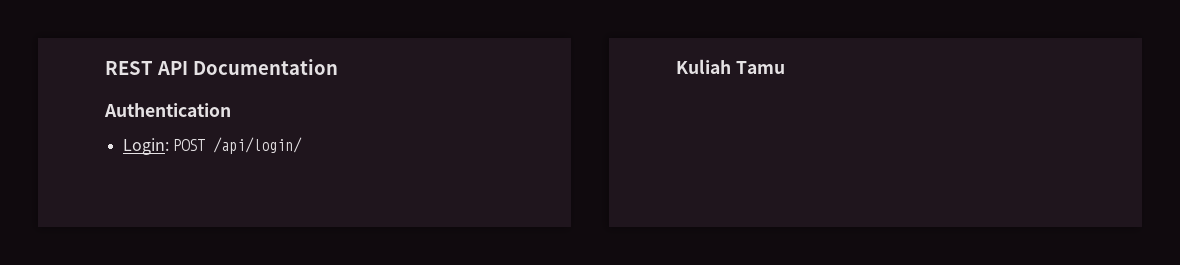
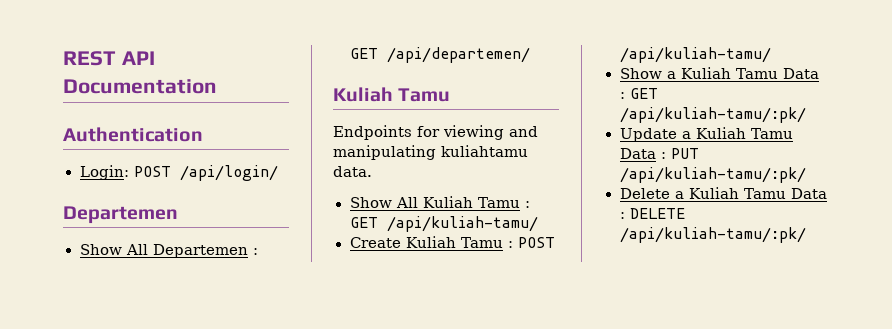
  Login: POST /api/login/
+ Departemen
+ Show All Departemen : GET /api/departemen/
  Kuliah Tamu
+ Endpoints for viewing and manipulating kuliahtamu data.
+ Show All Kuliah Tamu : GET /api/kuliah-tamu/
+ Create Kuliah Tamu : POST /api/kuliah-tamu/
+ Show a Kuliah Tamu Data : GET /api/kuliah-tamu/:pk/
+ Update a Kuliah Tamu Data : PUT /api/kuliah-tamu/:pk/
+ Delete a Kuliah Tamu Data : DELETE /api/kuliah-tamu/:pk/

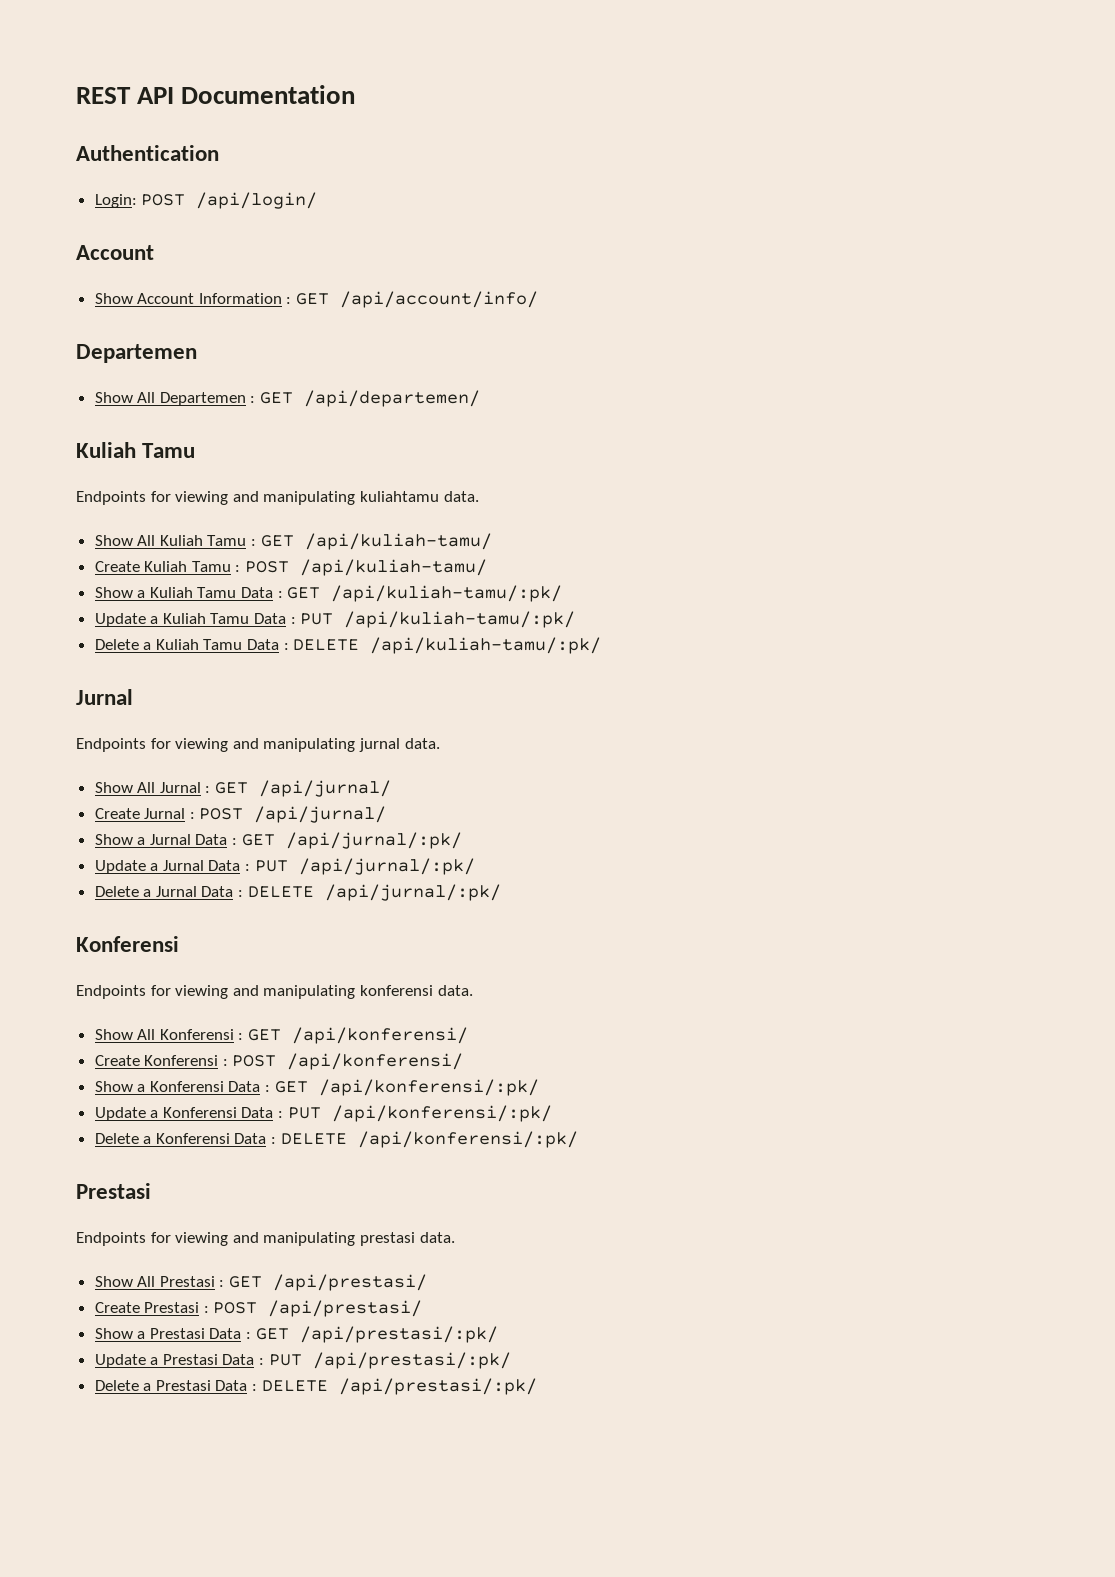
  Login: POST /api/login/
+ Account
+ Show Account Information : GET /api/account/info/
  Delete a Kuliah Tamu Data : DELETE /api/kuliah-tamu/:pk/
+ Jurnal
+ Endpoints for viewing and manipulating jurnal data.
+ Show All Jurnal : GET /api/jurnal/
+ Create Jurnal : POST /api/jurnal/
+ Show a Jurnal Data : GET /api/jurnal/:pk/
+ Update a Jurnal Data : PUT /api/jurnal/:pk/
+ Delete a Jurnal Data : DELETE /api/jurnal/:pk/
+ Konferensi
+ Endpoints for viewing and manipulating konferensi data.
+ Show All Konferensi : GET /api/konferensi/
+ Create Konferensi : POST /api/konferensi/
+ Show a Konferensi Data : GET /api/konferensi/:pk/
+ Update a Konferensi Data : PUT /api/konferensi/:pk/
+ Delete a Konferensi Data : DELETE /api/konferensi/:pk/
+ Prestasi
+ Endpoints for viewing and manipulating prestasi data.
+ Show All Prestasi : GET /api/prestasi/
+ Create Prestasi : POST /api/prestasi/
+ Show a Prestasi Data : GET /api/prestasi/:pk/
+ Update a Prestasi Data : PUT /api/prestasi/:pk/
+ Delete a Prestasi Data : DELETE /api/prestasi/:pk/

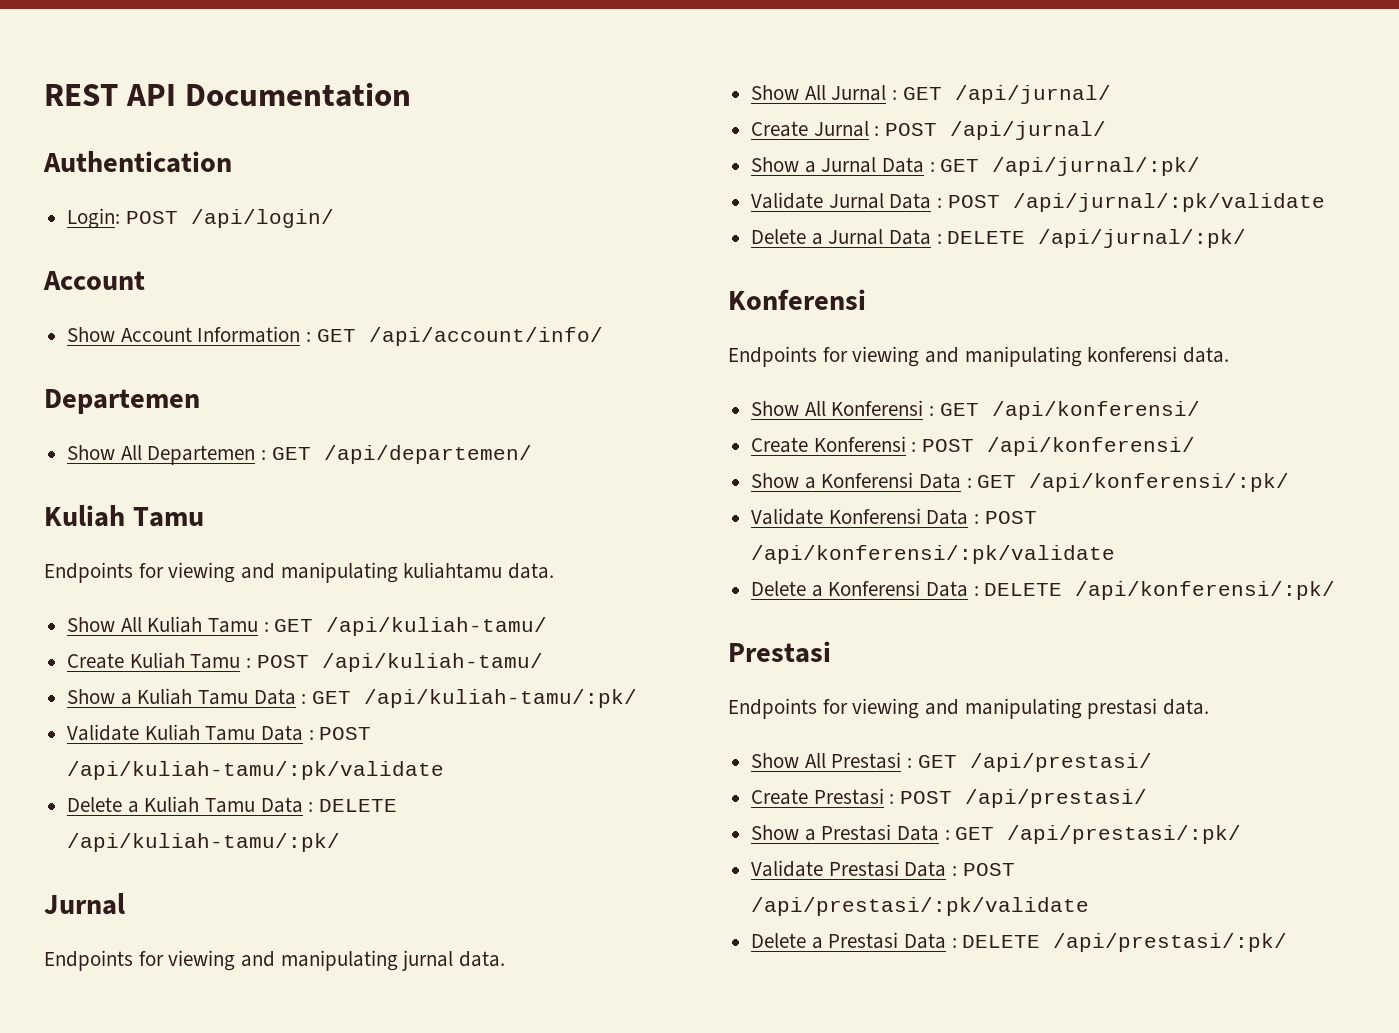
- Update a Kuliah Tamu Data : PUT /api/kuliah-tamu/:pk/
+ Validate Kuliah Tamu Data : POST /api/kuliah-tamu/:pk/validate
- Update a Jurnal Data : PUT /api/jurnal/:pk/
+ Validate Jurnal Data : POST /api/jurnal/:pk/validate
- Update a Konferensi Data : PUT /api/konferensi/:pk/
+ Validate Konferensi Data : POST /api/konferensi/:pk/validate
- Update a Prestasi Data : PUT /api/prestasi/:pk/
+ Validate Prestasi Data : POST /api/prestasi/:pk/validate

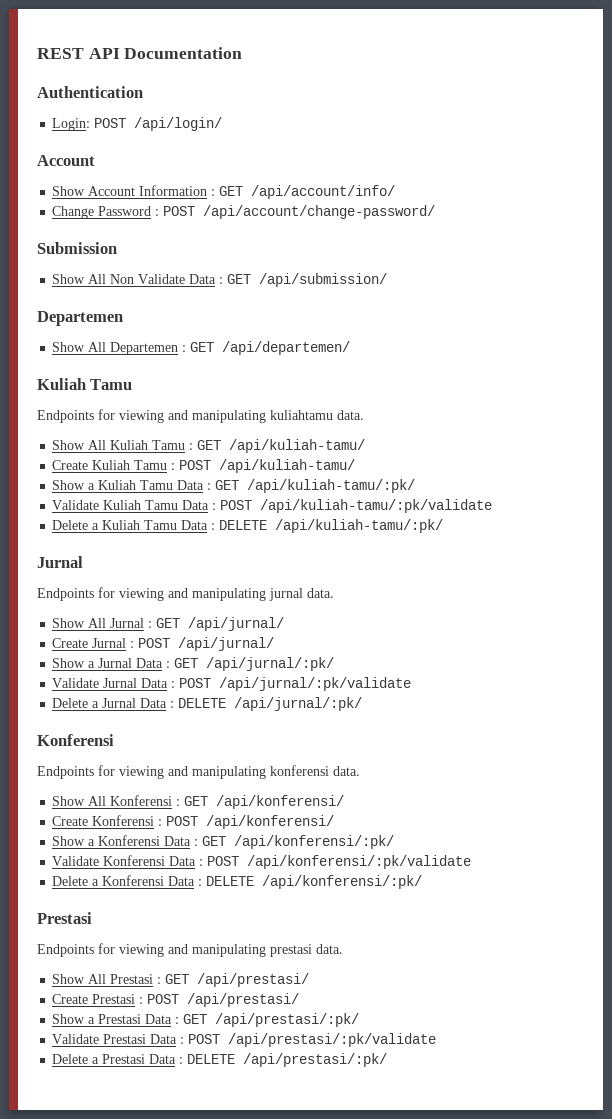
+ Change Password : POST /api/account/change-password/
+ Submission
+ Show All Non Validate Data : GET /api/submission/

